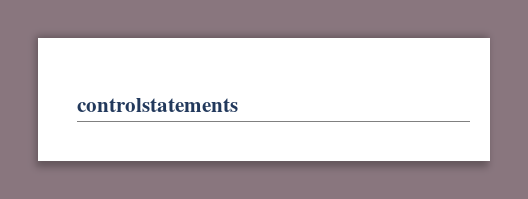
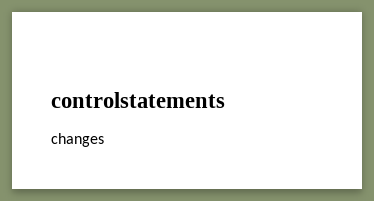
+ changes

